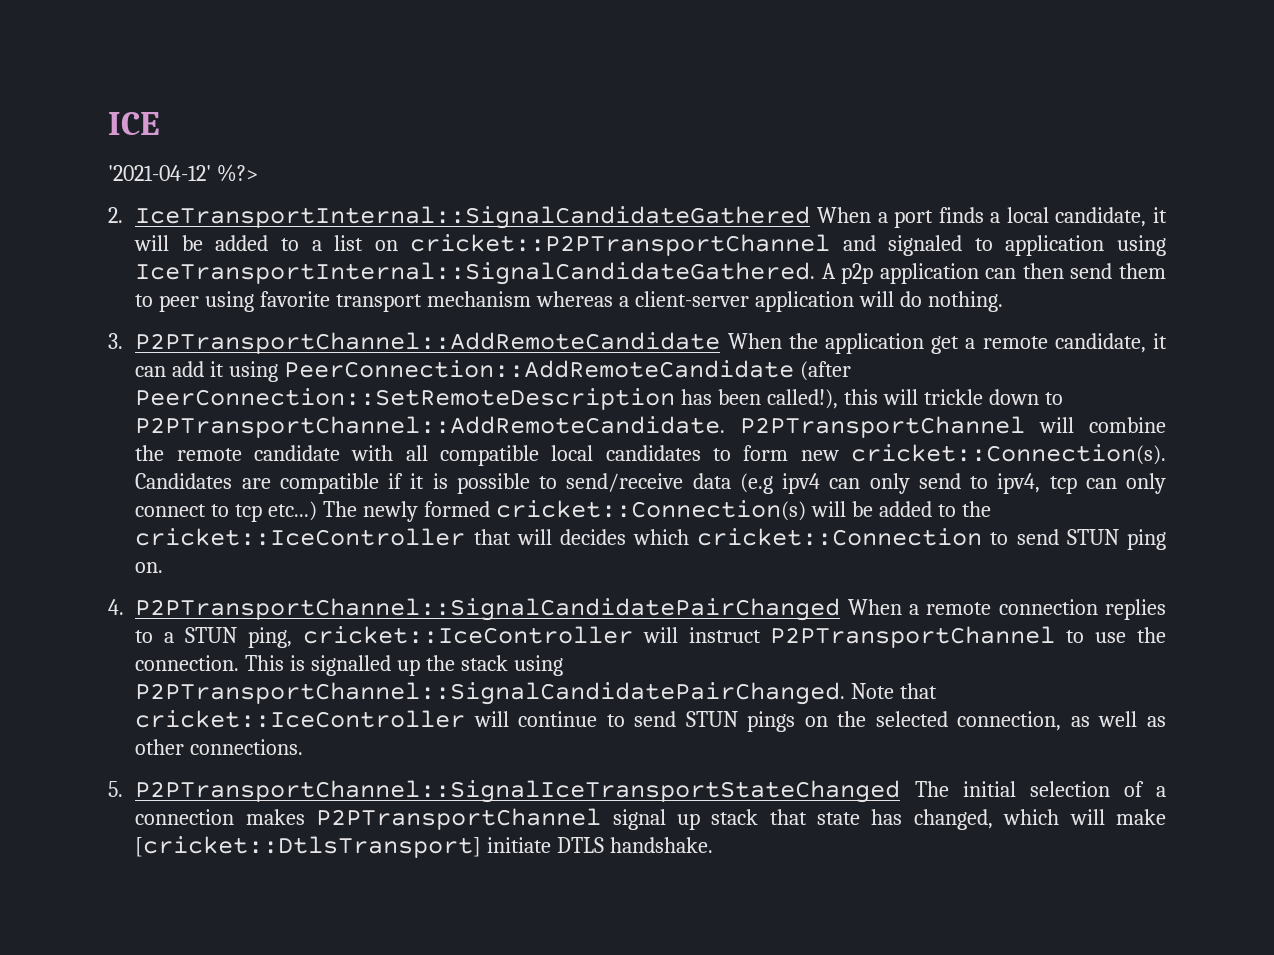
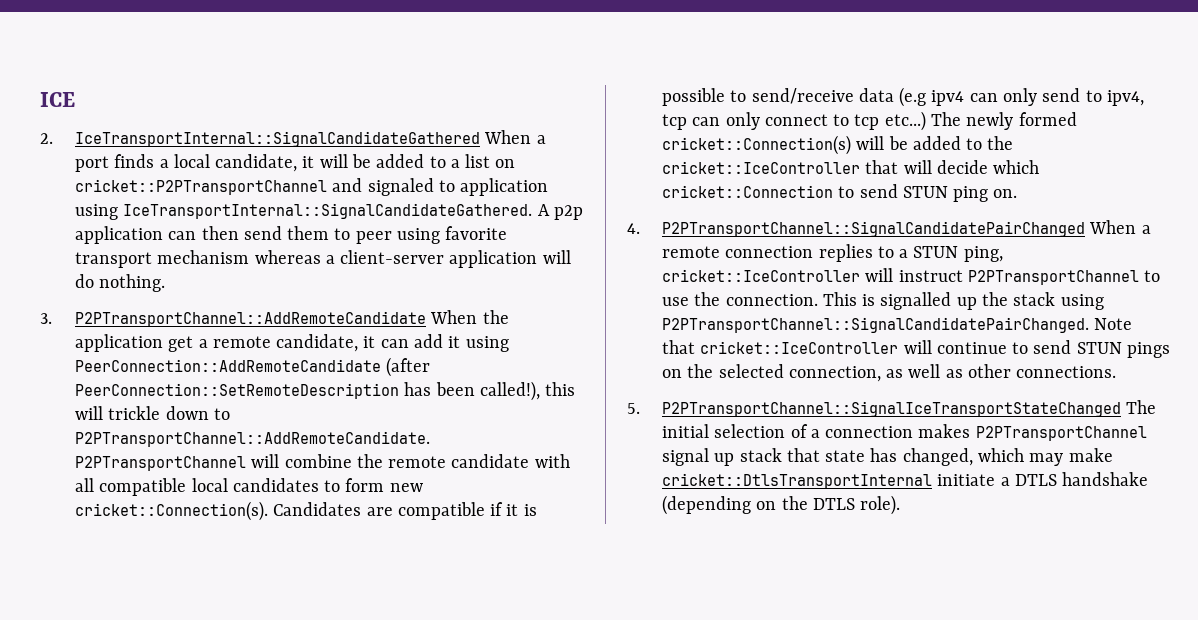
- '2021-04-12' %?>
- The newly formed cricket::Connection(s) will be added to the cricket::IceController that will decides which cricket::Connection to send STUN ping on.
+ The newly formed cricket::Connection(s) will be added to the cricket::IceController that will decide which cricket::Connection to send STUN ping on.
- 5. P2PTransportChannel::SignalIceTransportStateChanged The initial selection of a connection makes P2PTransportChannel signal up stack that state has changed, which will make [cricket::DtlsTransport] initiate DTLS handshake.
+ 5. P2PTransportChannel::SignalIceTransportStateChanged The initial selection of a connection makes P2PTransportChannel signal up stack that state has changed, which may make cricket::DtlsTransportInternal initiate a DTLS handshake (depending on the DTLS role).

